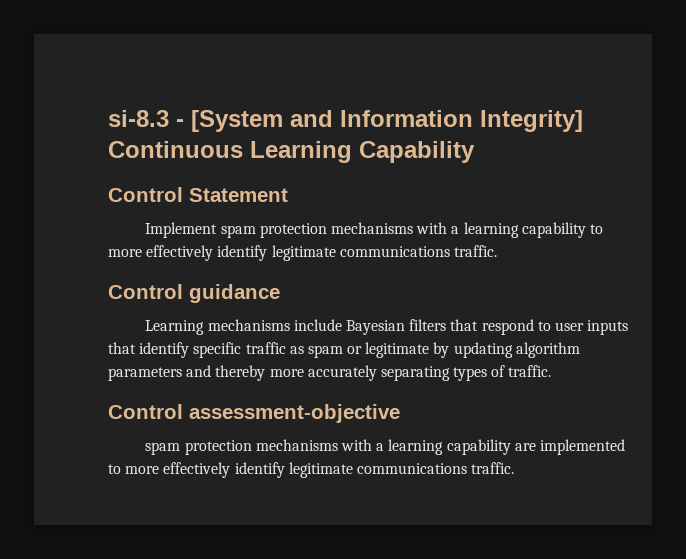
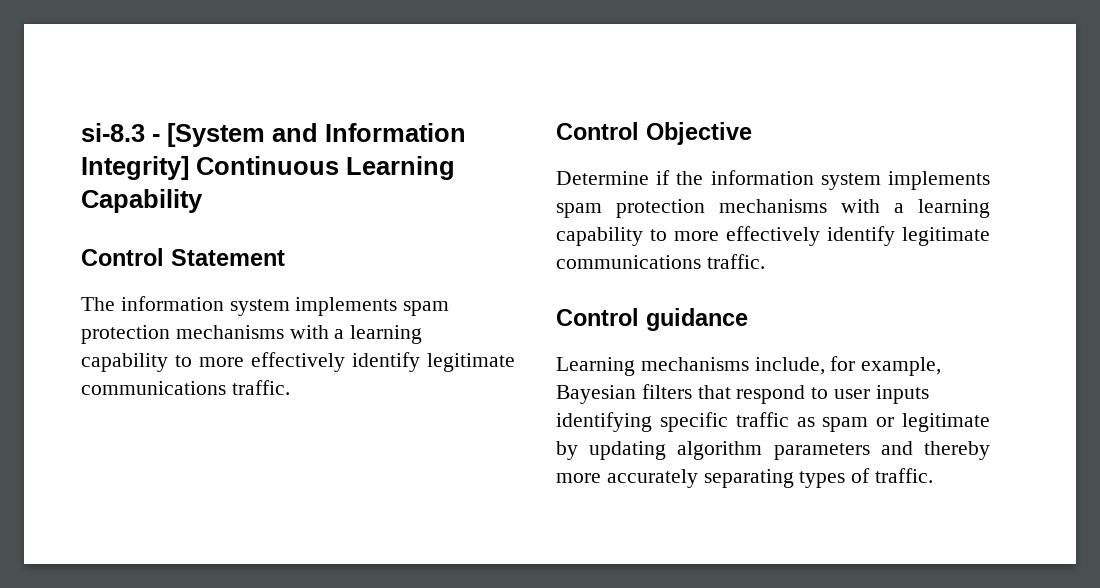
- Implement spam protection mechanisms with a learning capability to more effectively identify legitimate communications traffic.
+ The information system implements spam protection mechanisms with a learning capability to more effectively identify legitimate communications traffic.
+ Control Objective
+ Determine if the information system implements spam protection mechanisms with a learning capability to more effectively identify legitimate communications traffic.
- Learning mechanisms include Bayesian filters that respond to user inputs that identify specific traffic as spam or legitimate by updating algorithm parameters and thereby more accurately separating types of traffic.
+ Learning mechanisms include, for example, Bayesian filters that respond to user inputs identifying specific traffic as spam or legitimate by updating algorithm parameters and thereby more accurately separating types of traffic.
- Control assessment-objective
- spam protection mechanisms with a learning capability are implemented to more effectively identify legitimate communications traffic.

